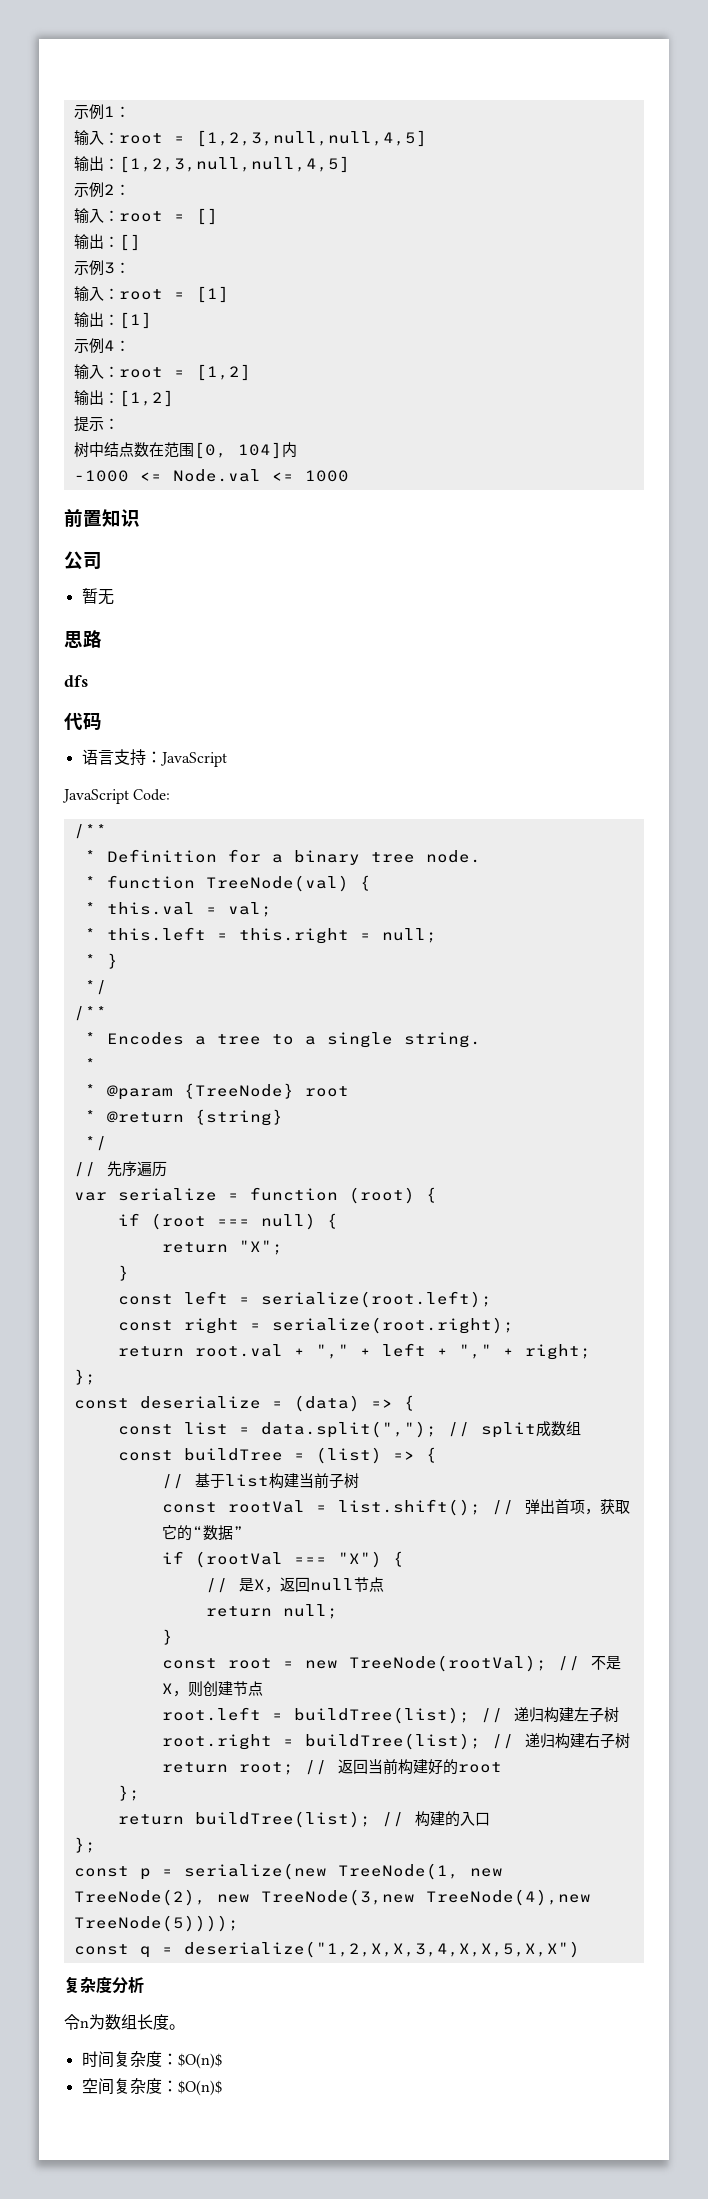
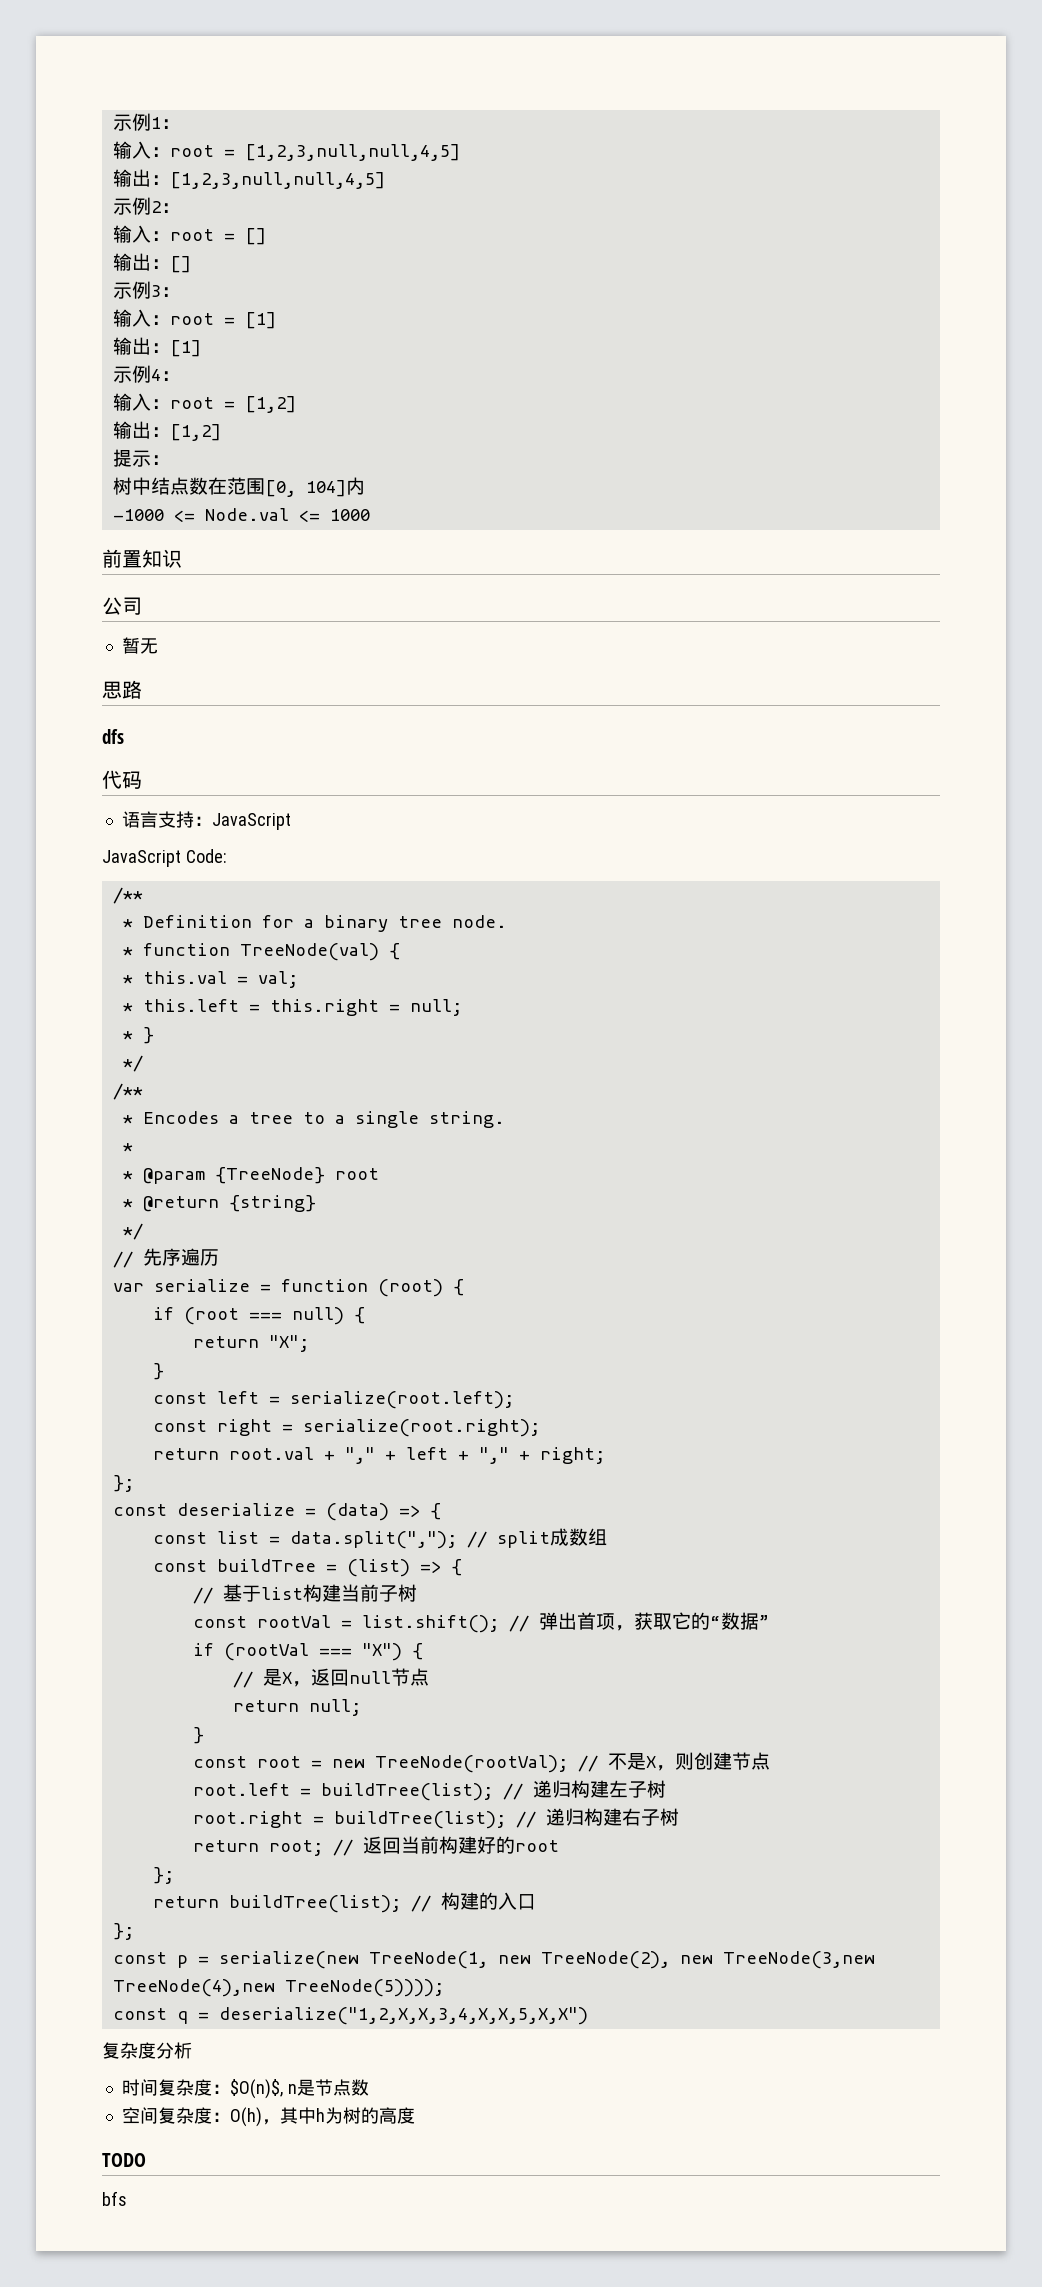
- 令n为数组长度。
- 时间复杂度：$O(n)$
+ 时间复杂度：$O(n)$, n是节点数
- 空间复杂度：$O(n)$
+ 空间复杂度：O(h)，其中h为树的高度
+ TODO
+ bfs

